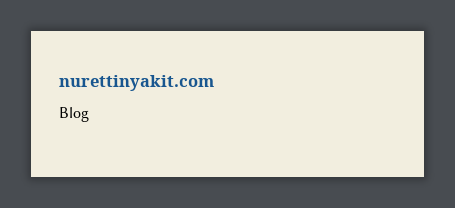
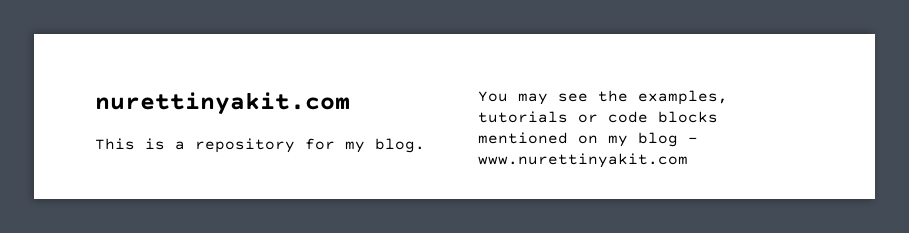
- Blog
+ This is a repository for my blog. You may see the examples, tutorials or code blocks mentioned on my blog - www.nurettinyakit.com

